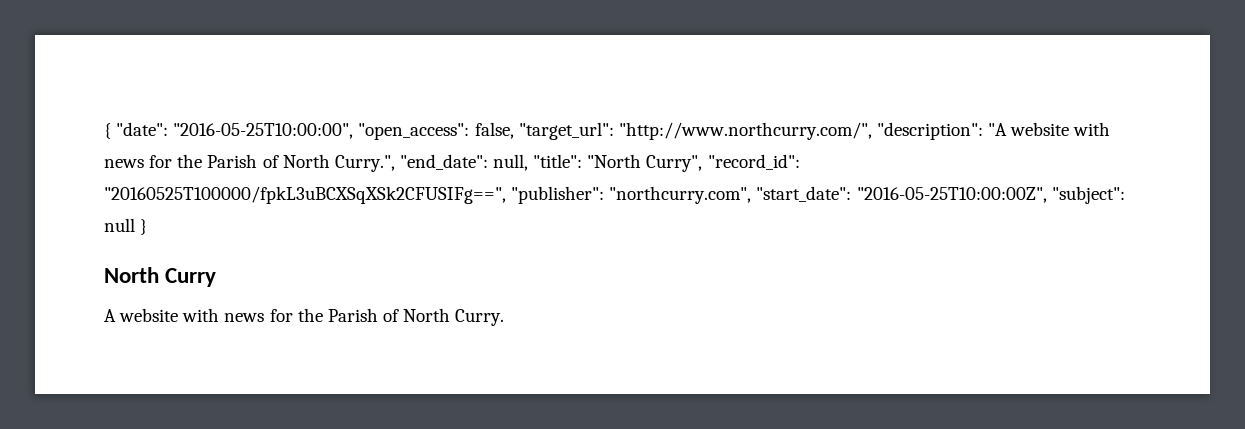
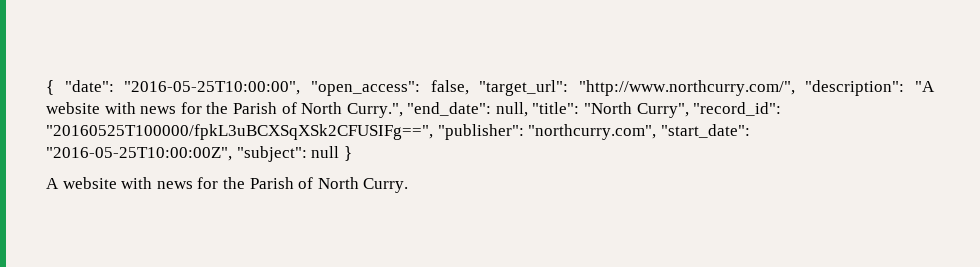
- North Curry

